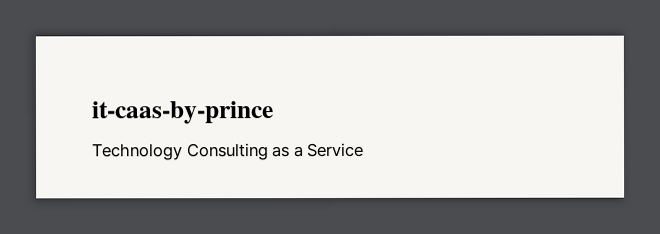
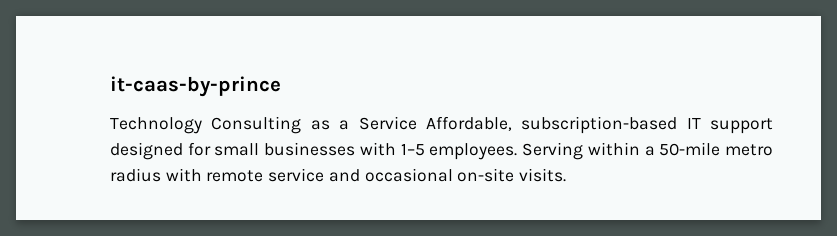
- Technology Consulting as a Service
+ Technology Consulting as a Service Affordable, subscription-based IT support designed for small businesses with 1–5 employees. Serving within a 50-mile metro radius with remote service and occasional on-site visits.

